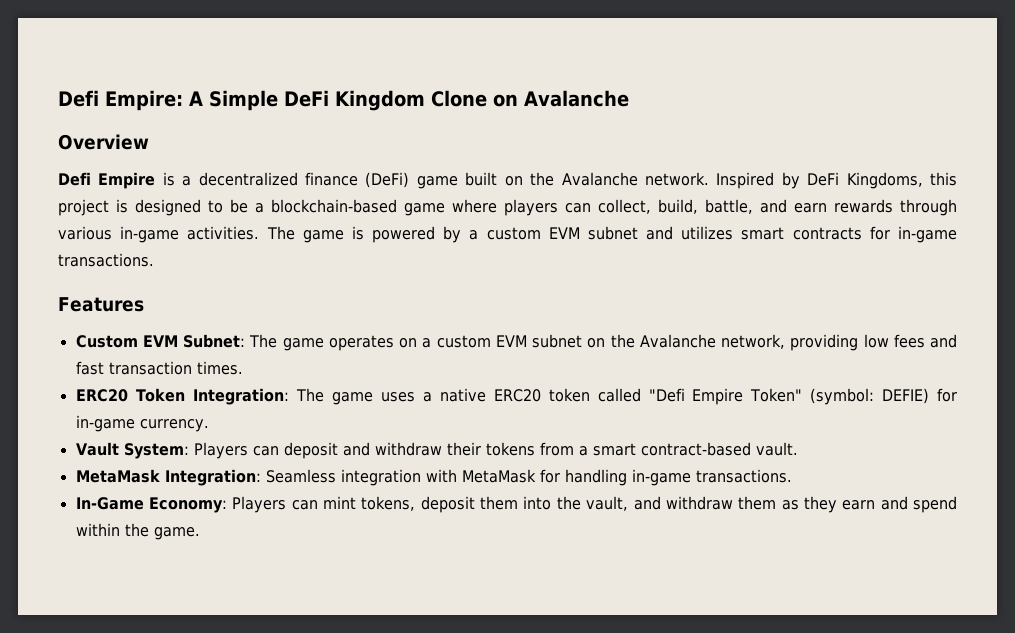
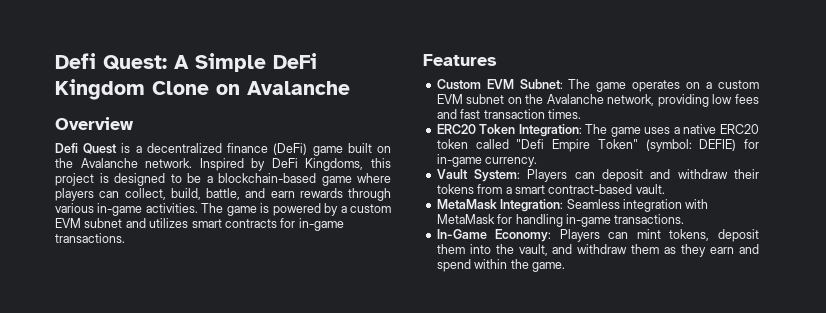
- Defi Empire: A Simple DeFi Kingdom Clone on Avalanche
+ Defi Quest: A Simple DeFi Kingdom Clone on Avalanche
- Defi Empire is a decentralized finance (DeFi) game built on the Avalanche network.
+ Defi Quest is a decentralized finance (DeFi) game built on the Avalanche network.

